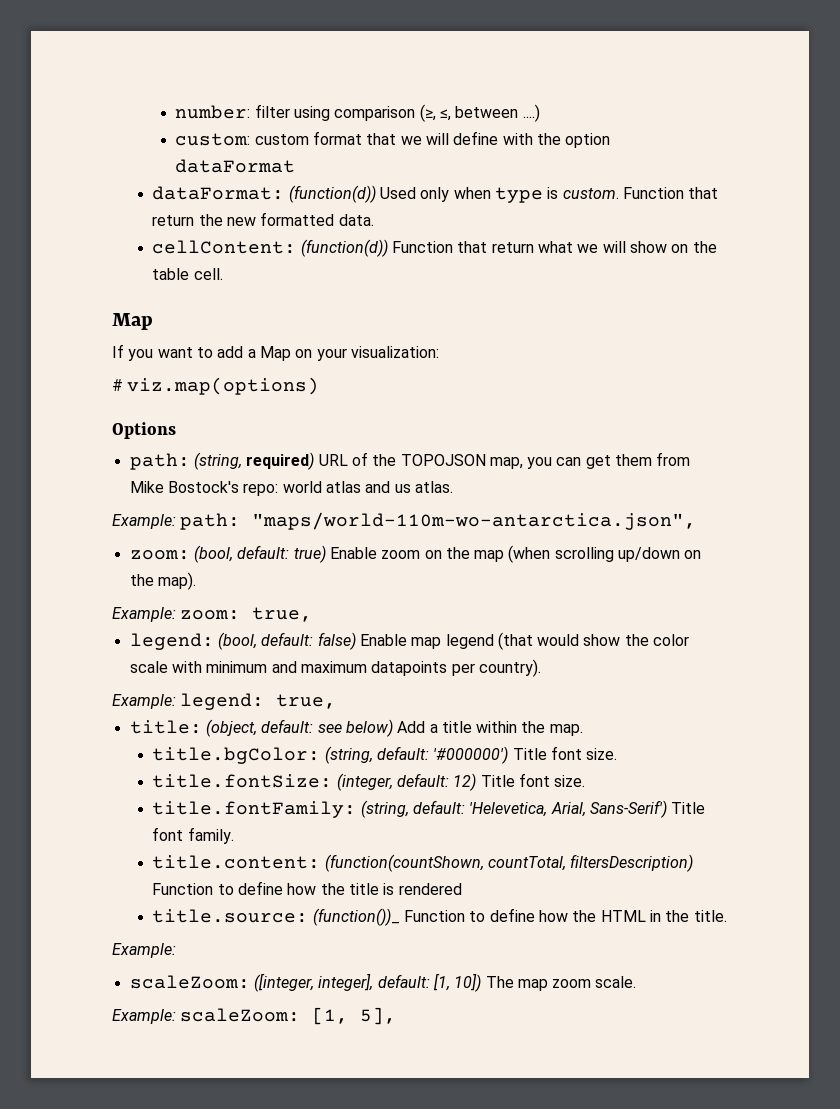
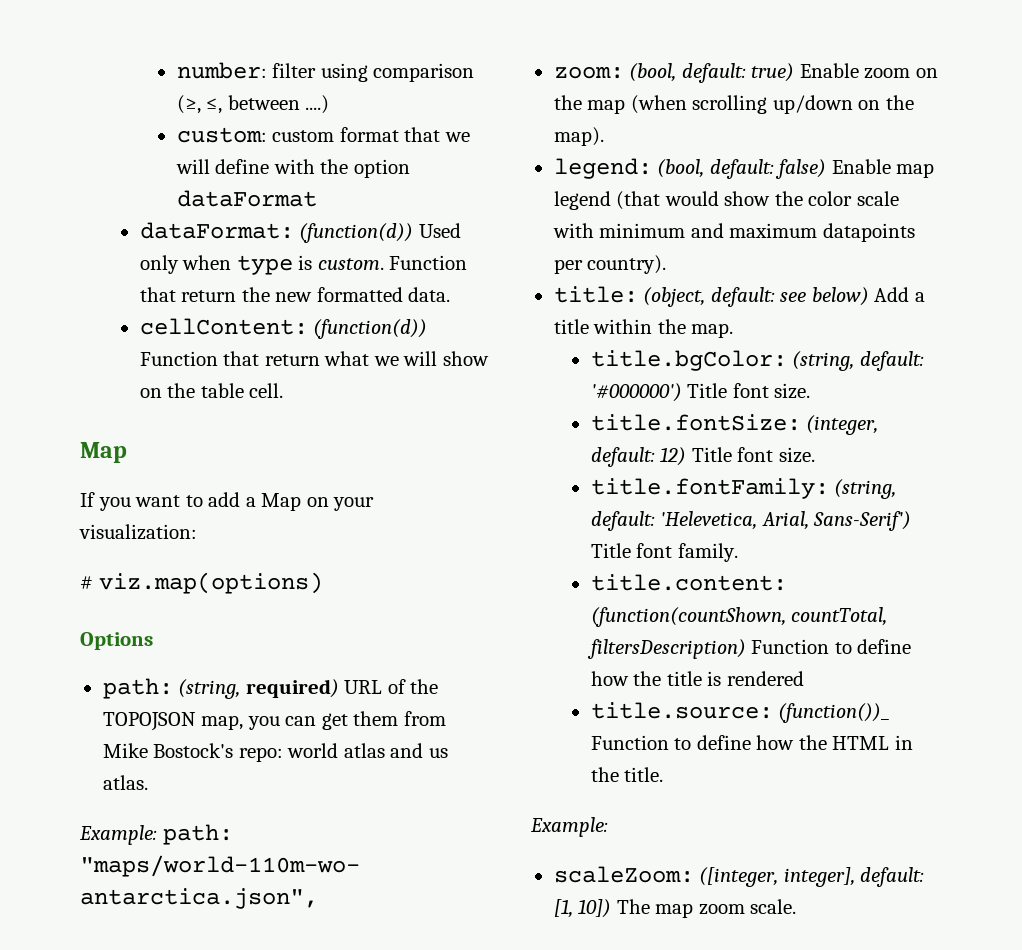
- Example: zoom: true,
- Example: legend: true,
- Example: scaleZoom: [1, 5],

